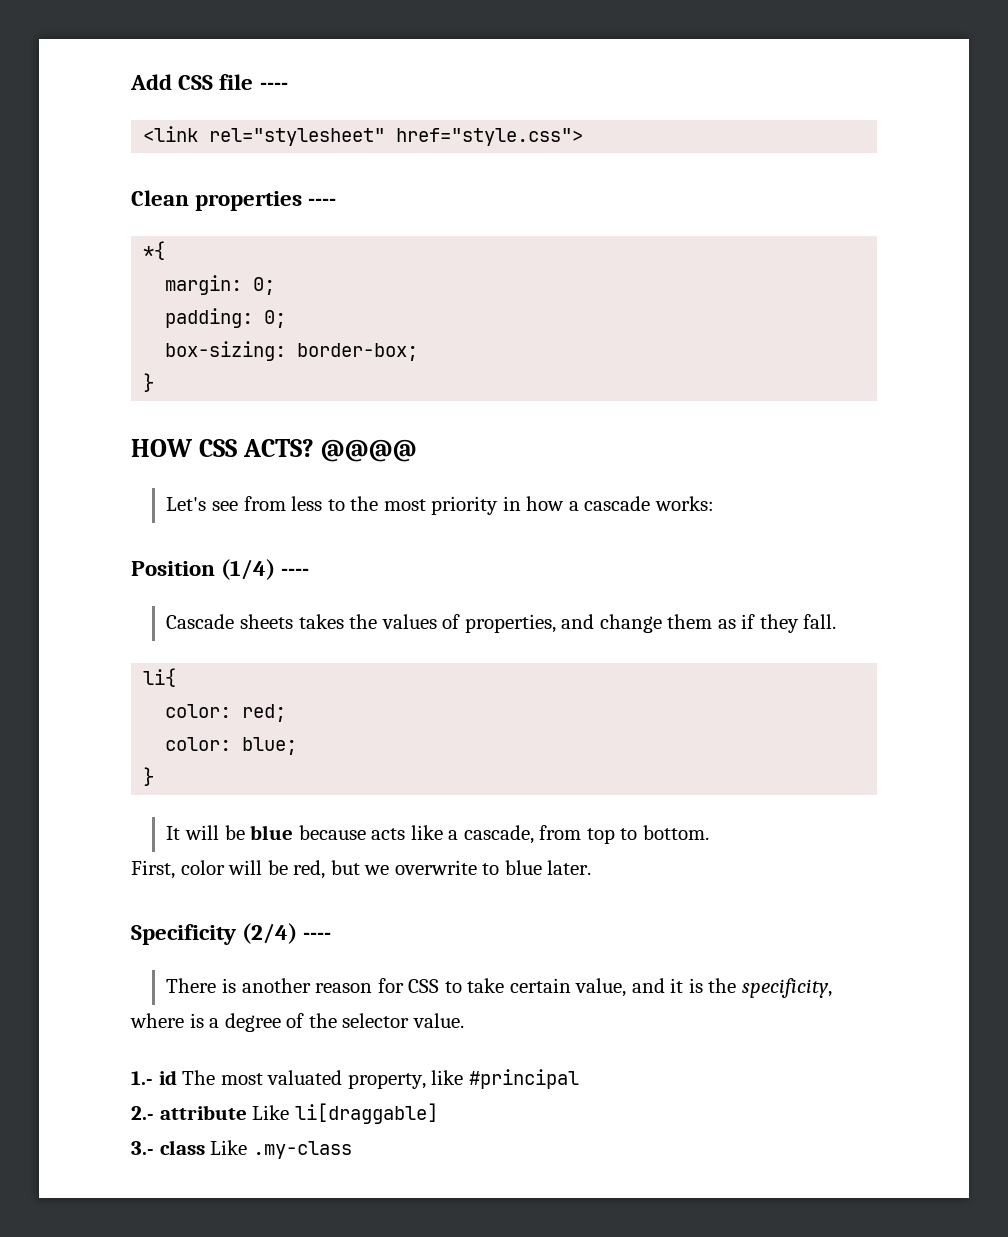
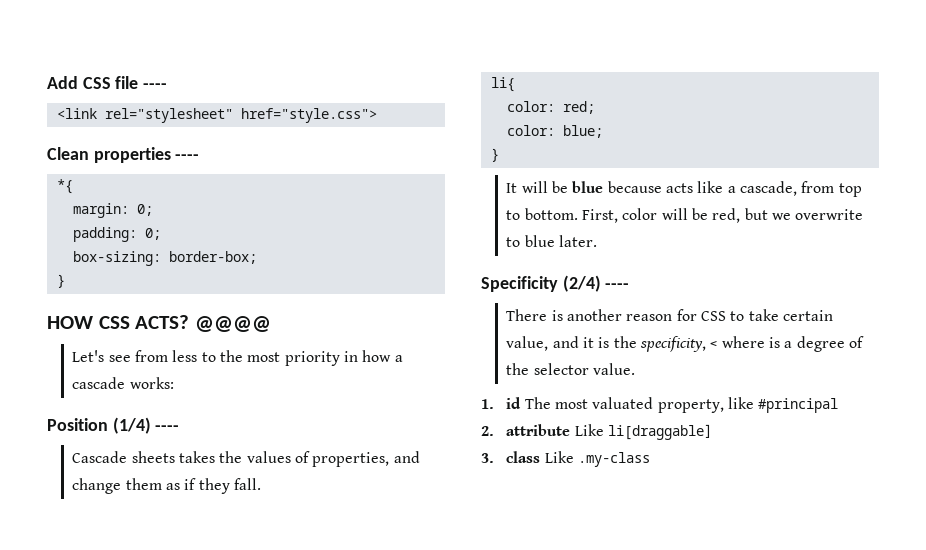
- It will be blue because acts like a cascade, from top to bottom.
- First, color will be red, but we overwrite to blue later.
+ It will be blue because acts like a cascade, from top to bottom. First, color will be red, but we overwrite to blue later.
- There is another reason for CSS to take certain value, and it is the specificity,
- where is a degree of the selector value.
+ There is another reason for CSS to take certain value, and it is the specificity, < where is a degree of the selector value.
- 1.- id The most valuated property, like #principal
+ 1. id The most valuated property, like #principal
- 2.- attribute Like li[draggable]
+ 2. attribute Like li[draggable]
- 3.- class Like .my-class
+ 3. class Like .my-class

